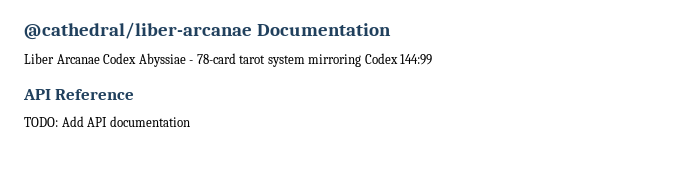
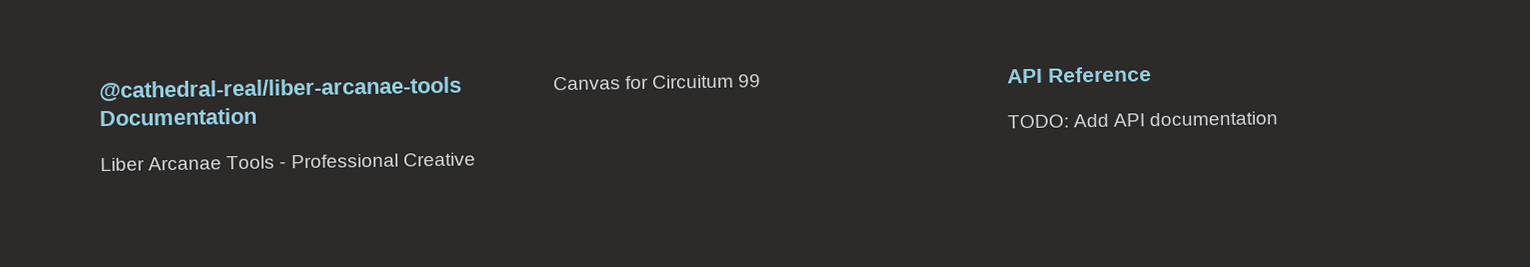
- @cathedral/liber-arcanae Documentation
+ @cathedral-real/liber-arcanae-tools Documentation
- Liber Arcanae Codex Abyssiae - 78-card tarot system mirroring Codex 144:99
+ Liber Arcanae Tools - Professional Creative Canvas for Circuitum 99

